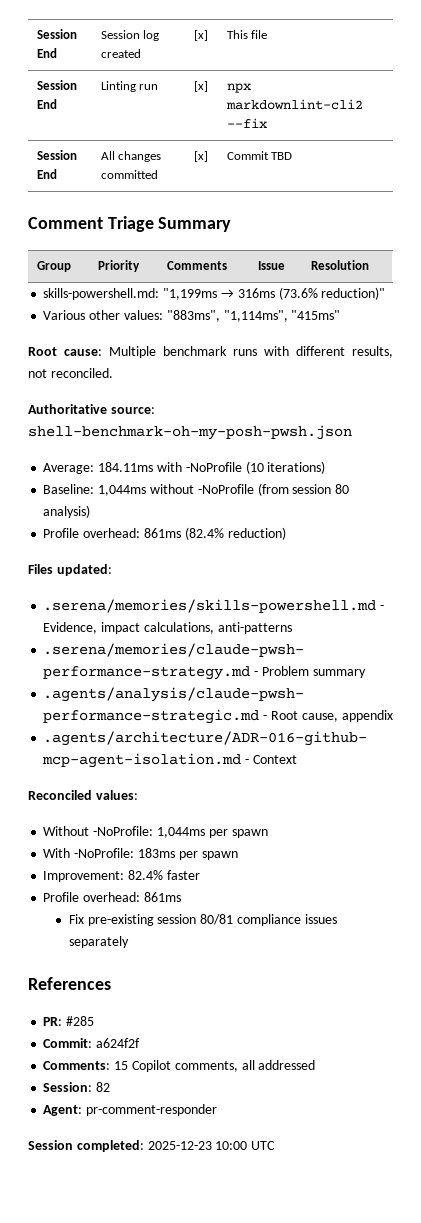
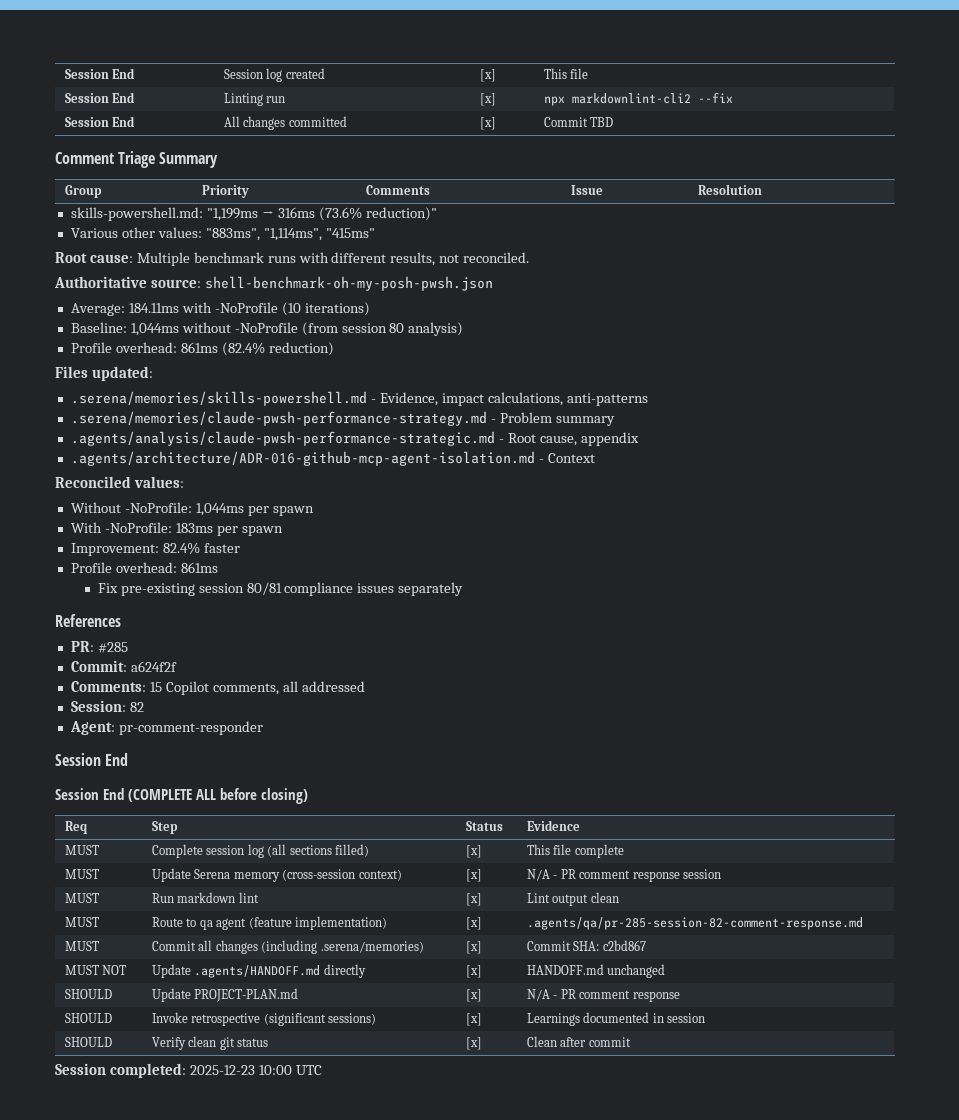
  Agent: pr-comment-responder
+ Session End
+ Session End (COMPLETE ALL before closing)
+ Req | Step | Status | Evidence
+ MUST | Complete session log (all sections filled) | [x] | This file complete
+ MUST | Update Serena memory (cross-session context) | [x] | N/A - PR comment response session
+ MUST | Run markdown lint | [x] | Lint output clean
+ MUST | Route to qa agent (feature implementation) | [x] | .agents/qa/pr-285-session-82-comment-response.md
+ MUST | Commit all changes (including .serena/memories) | [x] | Commit SHA: c2bd867
+ MUST NOT | Update .agents/HANDOFF.md directly | [x] | HANDOFF.md unchanged
+ SHOULD | Update PROJECT-PLAN.md | [x] | N/A - PR comment response
+ SHOULD | Invoke retrospective (significant sessions) | [x] | Learnings documented in session
+ SHOULD | Verify clean git status | [x] | Clean after commit

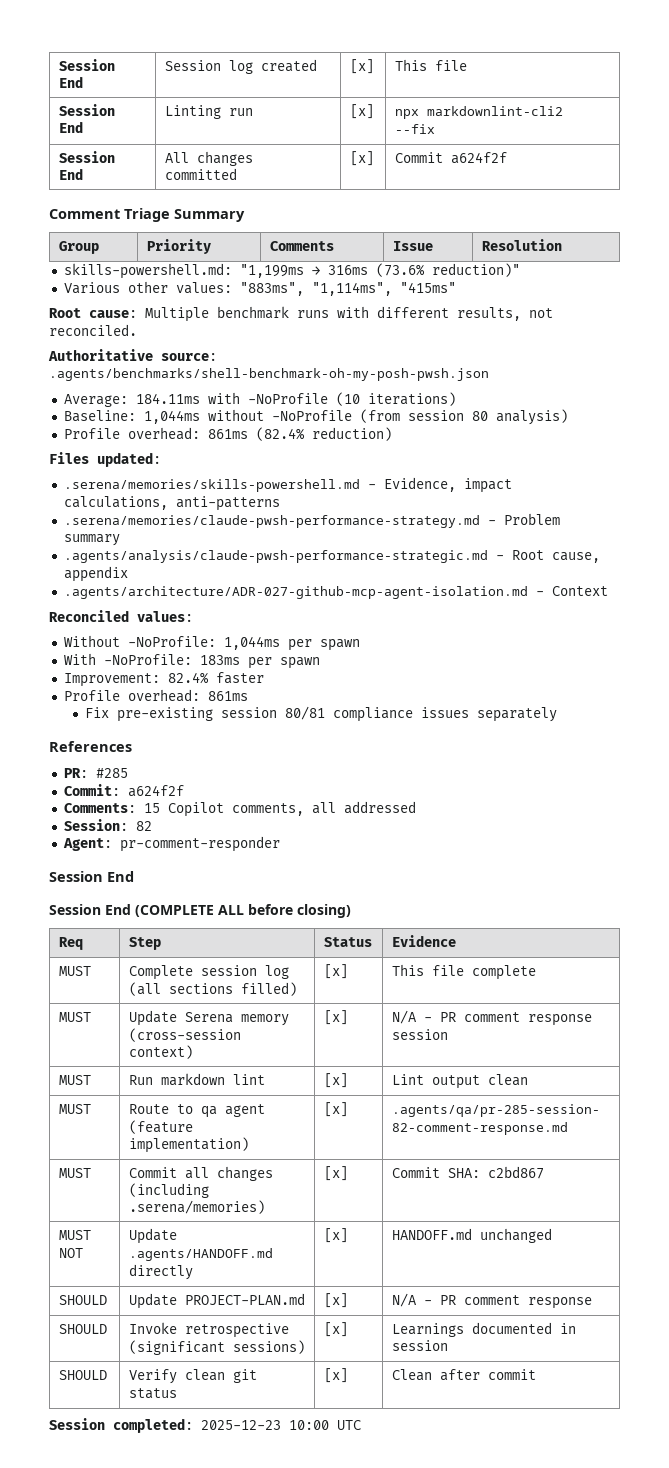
- Session End | All changes committed | [x] | Commit TBD
+ Session End | All changes committed | [x] | Commit a624f2f
- Authoritative source: shell-benchmark-oh-my-posh-pwsh.json
+ Authoritative source: .agents/benchmarks/shell-benchmark-oh-my-posh-pwsh.json
- .agents/architecture/ADR-016-github-mcp-agent-isolation.md - Context
+ .agents/architecture/ADR-027-github-mcp-agent-isolation.md - Context

